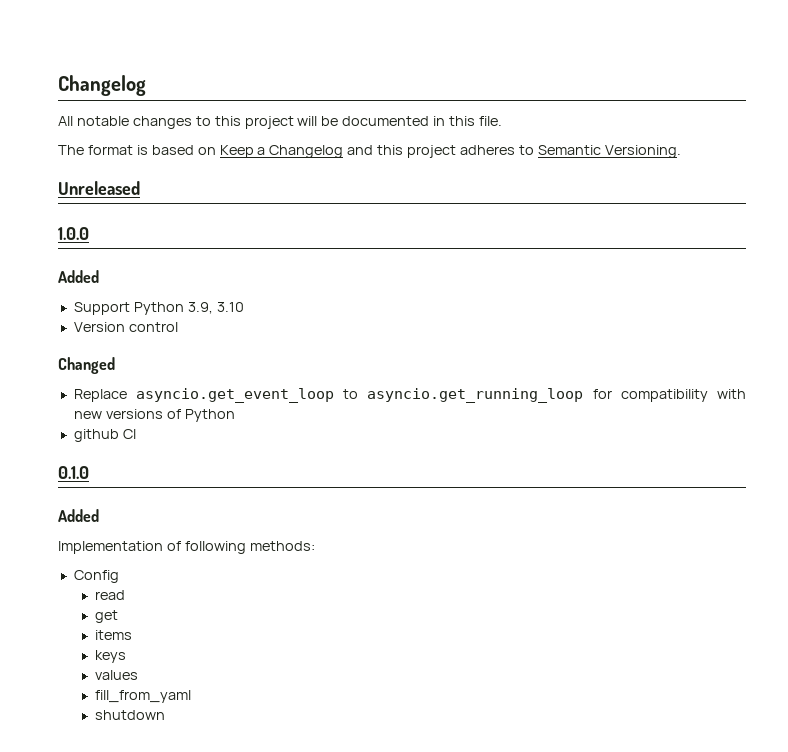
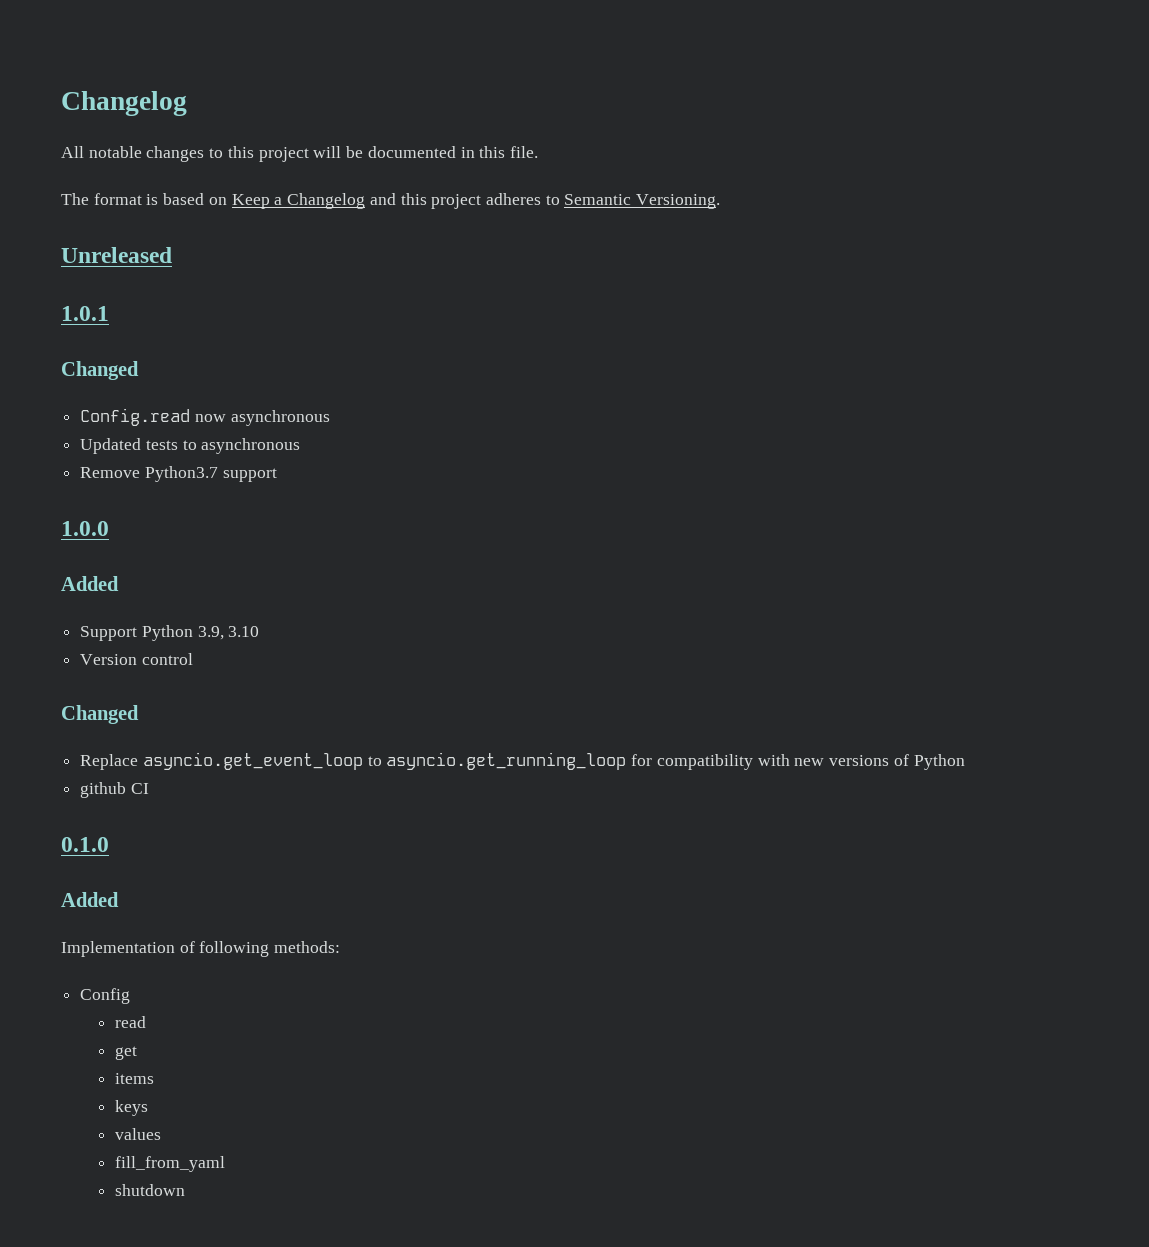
+ 1.0.1
+ Changed
+ Config.read now asynchronous
+ Updated tests to asynchronous
+ Remove Python3.7 support

